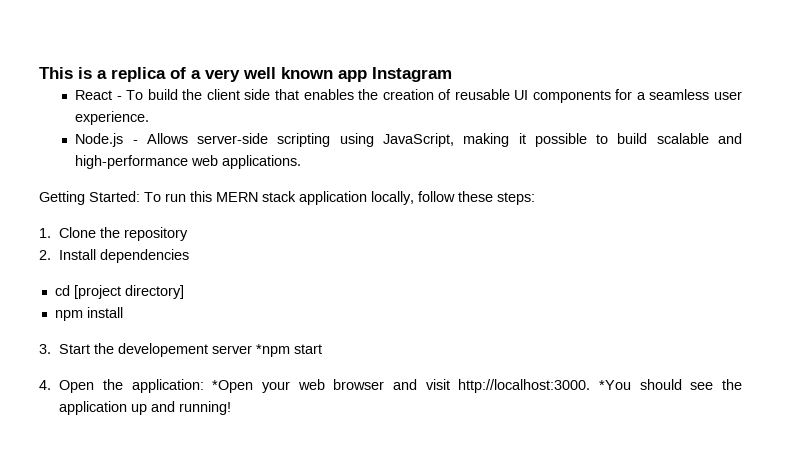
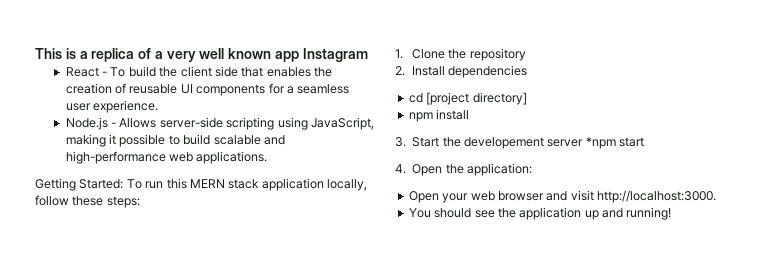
- 4. Open the application: *Open your web browser and visit http://localhost:3000. *You should see the application up and running!
+ 4. Open the application:
+ Open your web browser and visit http://localhost:3000.
+ You should see the application up and running!

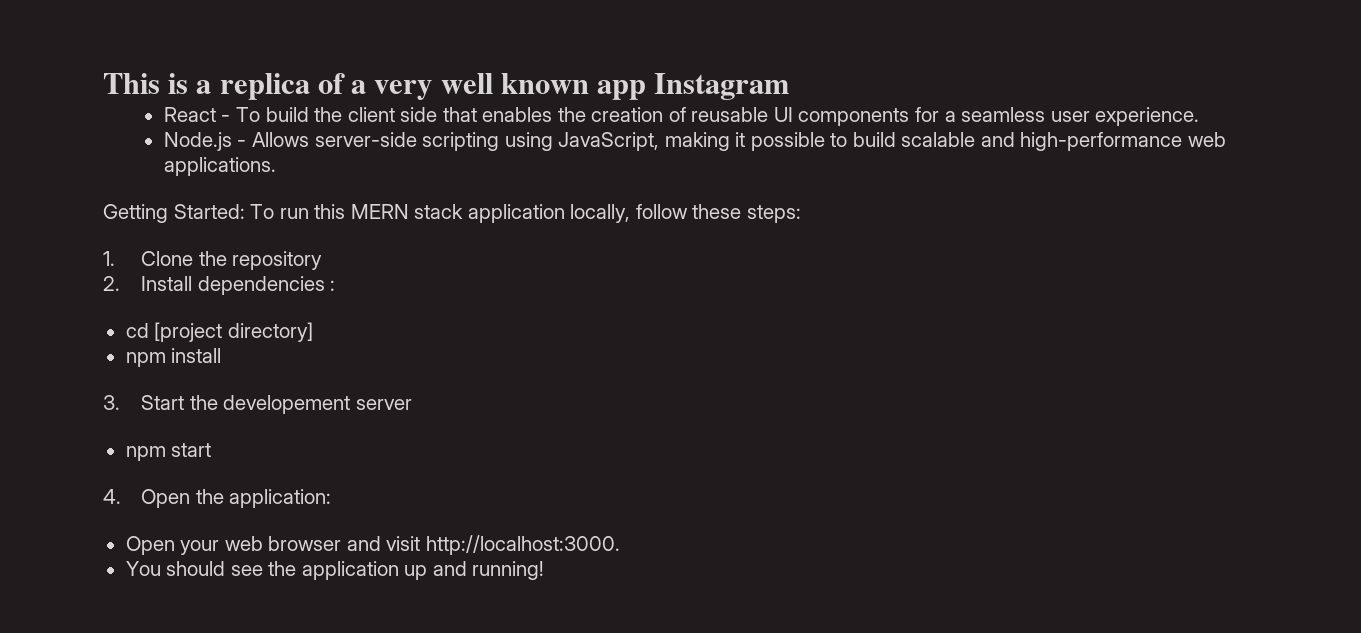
- 2. Install dependencies
+ 2. Install dependencies :
- 3. Start the developement server *npm start
+ 3. Start the developement server
+ npm start

